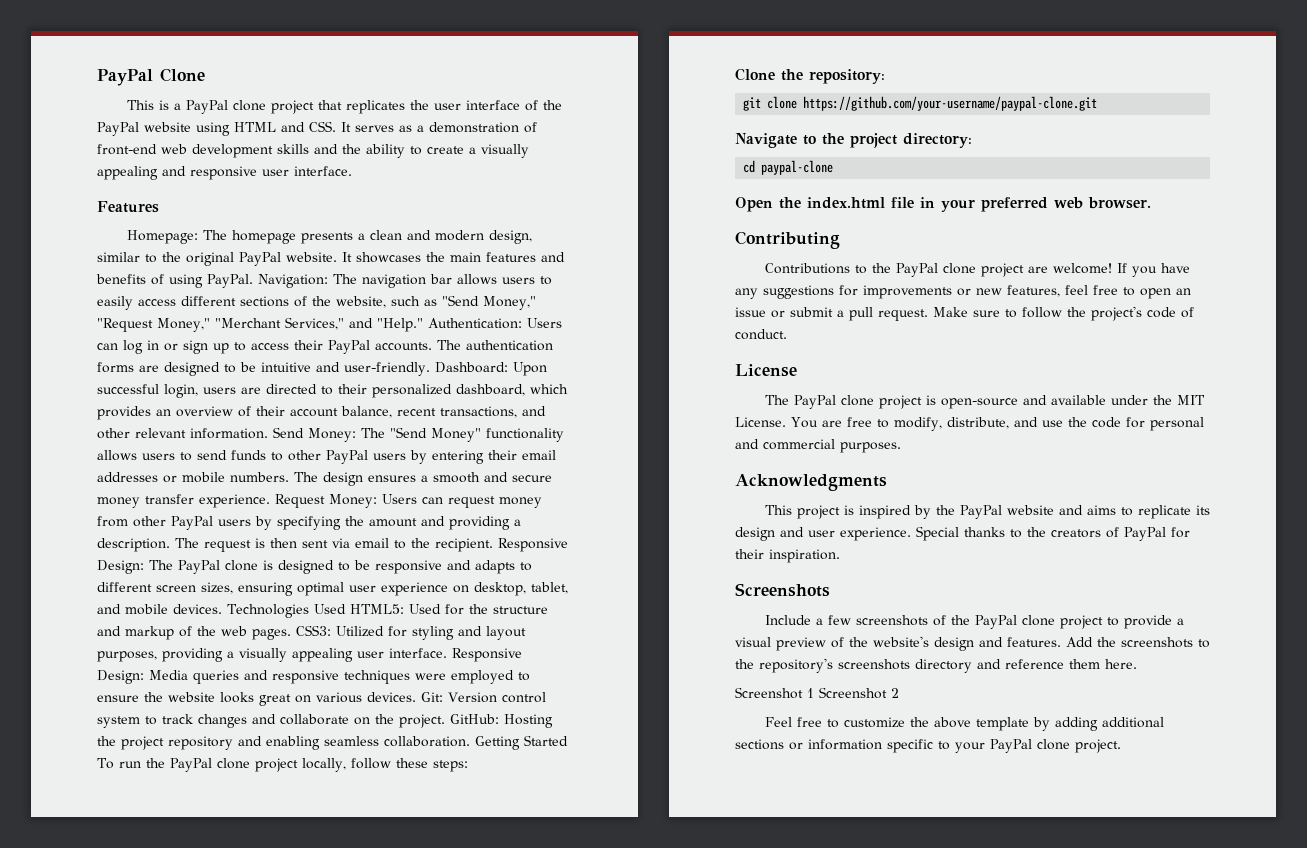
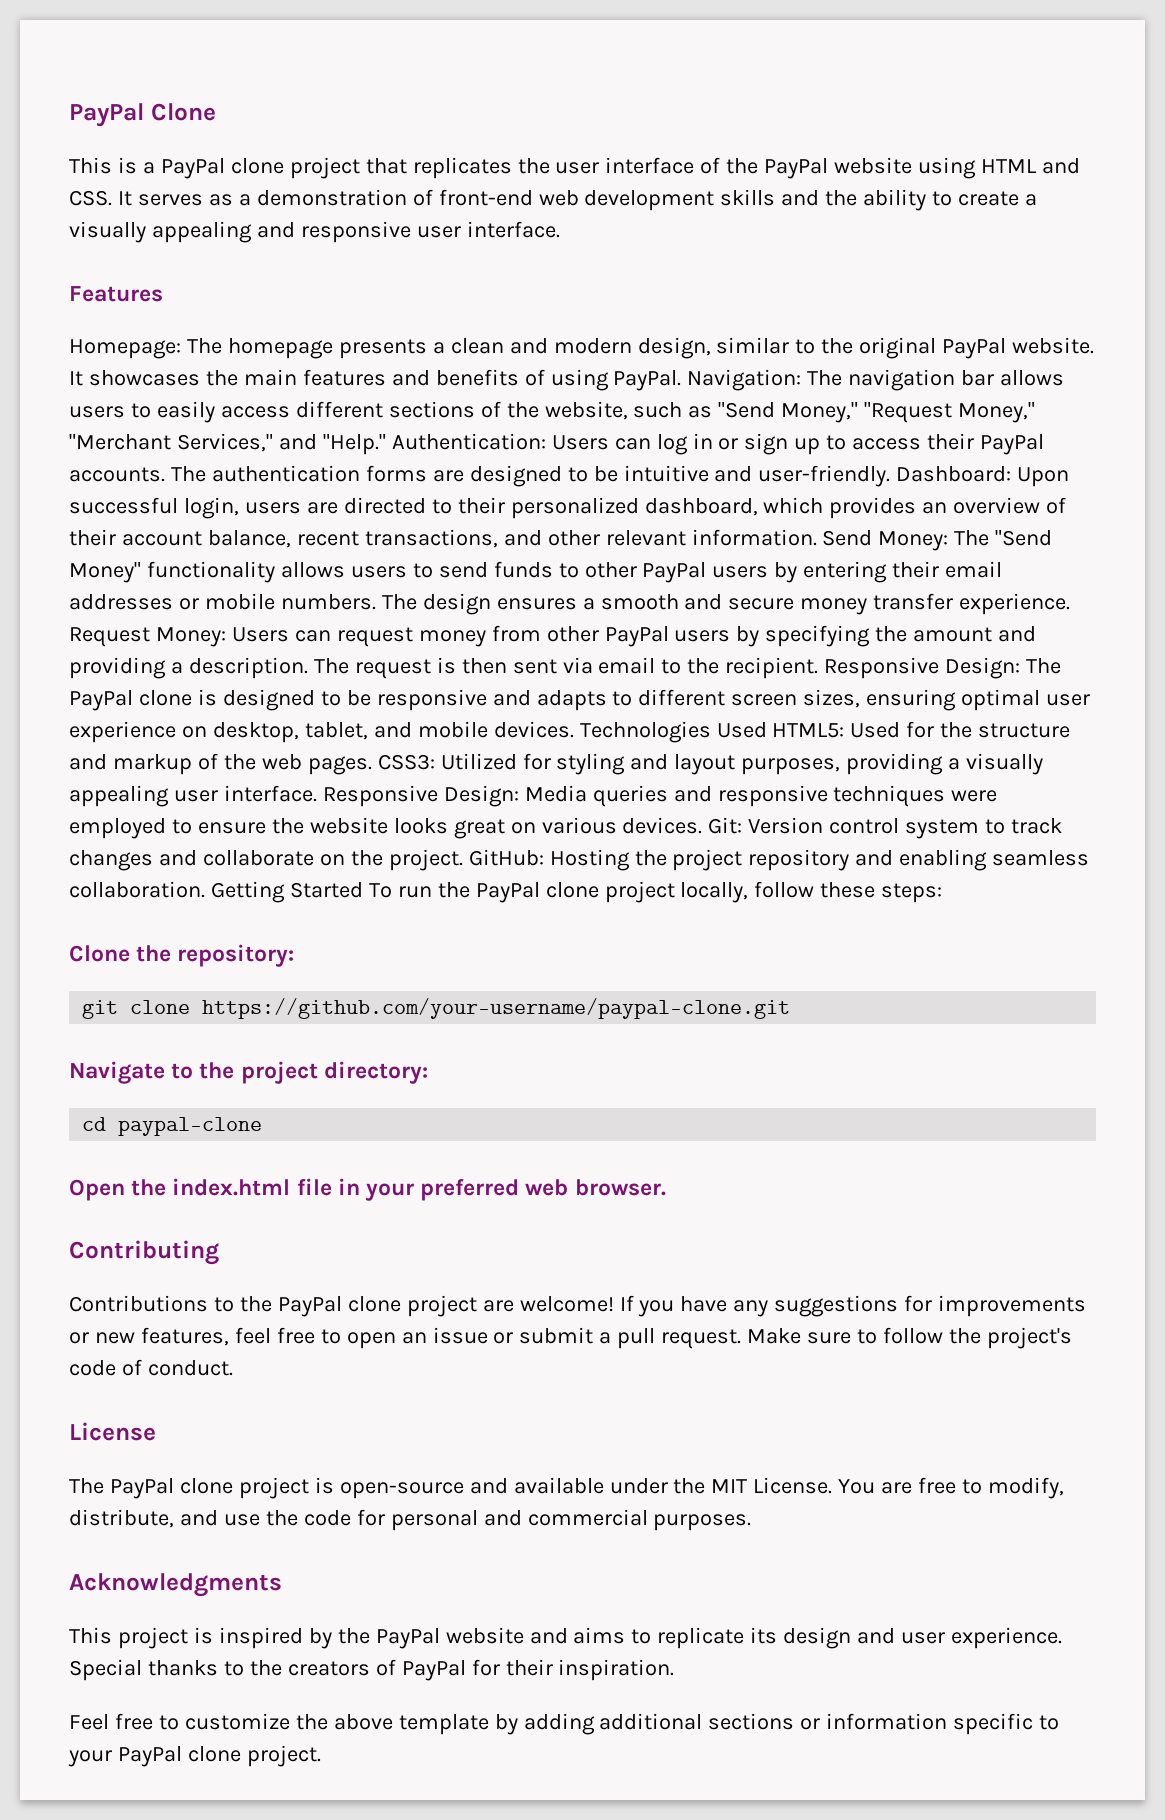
- Screenshots
- Include a few screenshots of the PayPal clone project to provide a visual preview of the website's design and features. Add the screenshots to the repository's screenshots directory and reference them here.
- Screenshot 1 Screenshot 2

